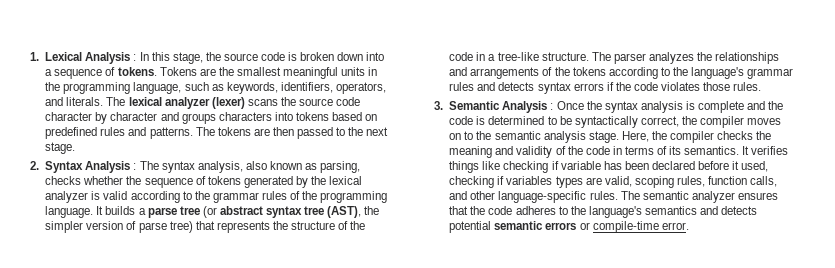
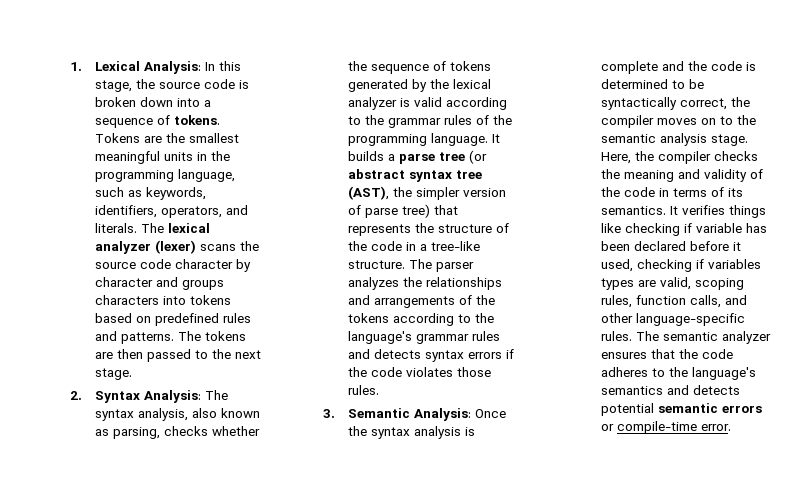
- 1. Lexical Analysis : In this stage, the source code is broken down into a sequence of tokens.
+ 1. Lexical Analysis: In this stage, the source code is broken down into a sequence of tokens.
- 2. Syntax Analysis : The syntax analysis, also known as parsing, checks whether the sequence of tokens generated by the lexical analyzer is valid according to the grammar rules of the programming language.
+ 2. Syntax Analysis: The syntax analysis, also known as parsing, checks whether the sequence of tokens generated by the lexical analyzer is valid according to the grammar rules of the programming language.
- 3. Semantic Analysis : Once the syntax analysis is complete and the code is determined to be syntactically correct, the compiler moves on to the semantic analysis stage.
+ 3. Semantic Analysis: Once the syntax analysis is complete and the code is determined to be syntactically correct, the compiler moves on to the semantic analysis stage.

